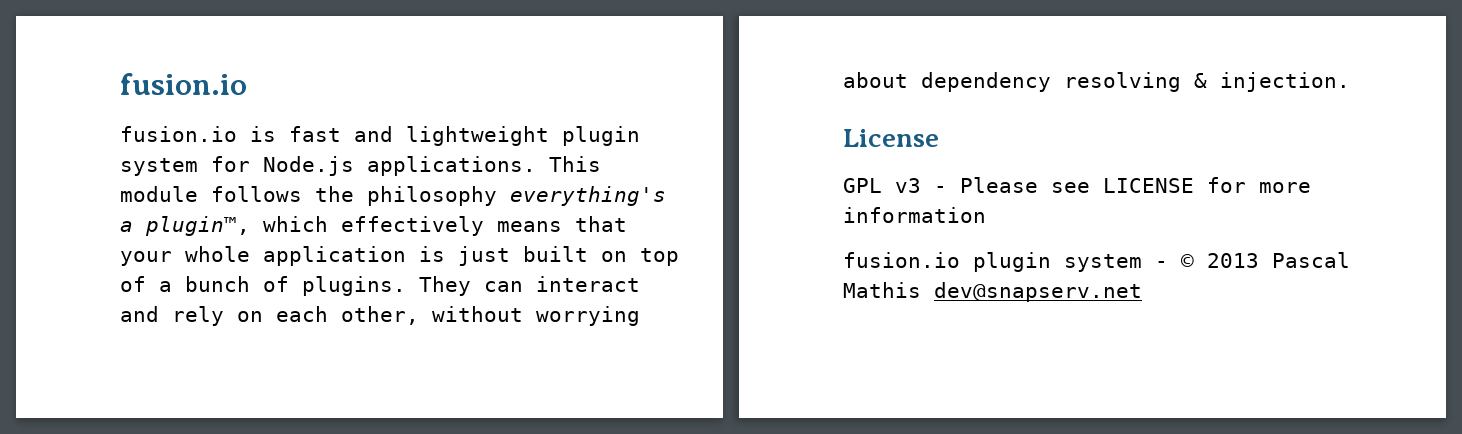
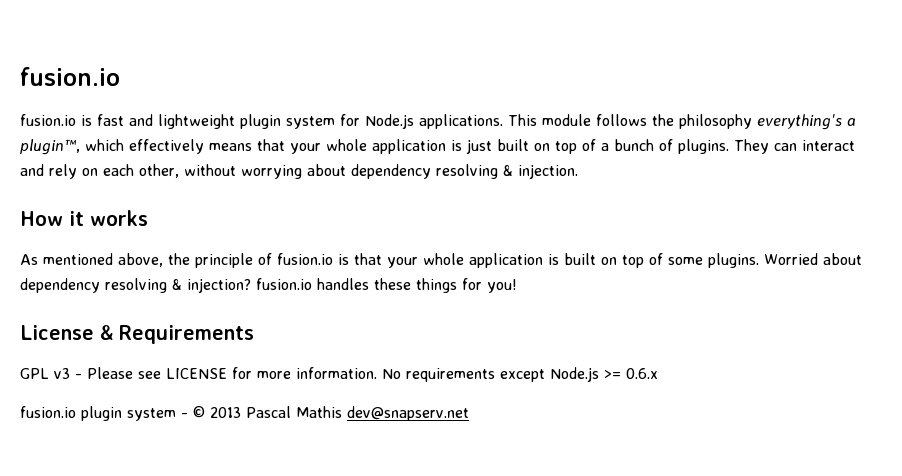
+ How it works
+ As mentioned above, the principle of fusion.io is that your whole application is built on top of some plugins. Worried about dependency resolving & injection? fusion.io handles these things for you!
- License
+ License & Requirements
- GPL v3 - Please see LICENSE for more information
+ GPL v3 - Please see LICENSE for more information. No requirements except Node.js >= 0.6.x

